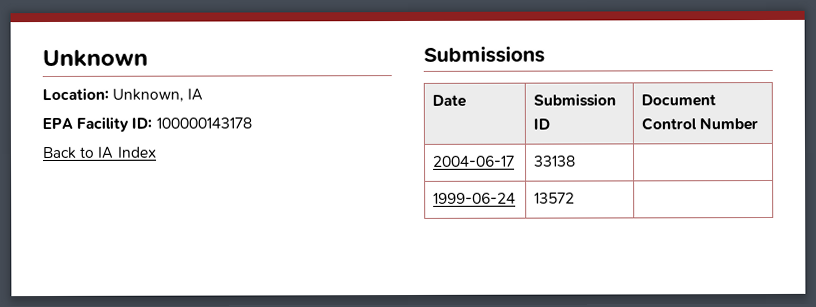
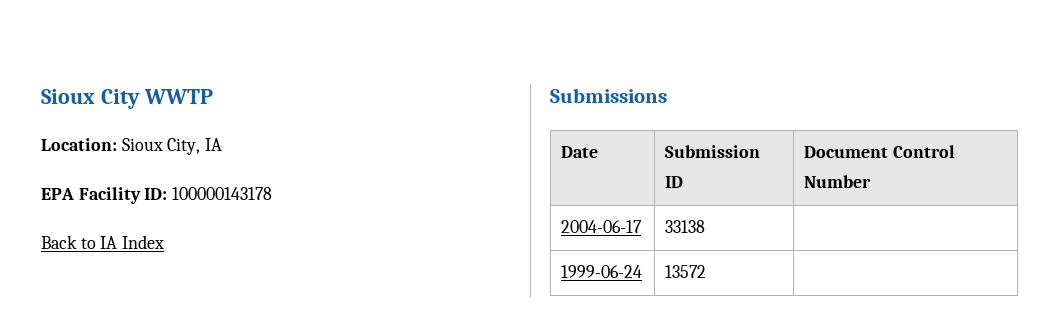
- Unknown
+ Sioux City WWTP
- Location: Unknown, IA
+ Location: Sioux City, IA

